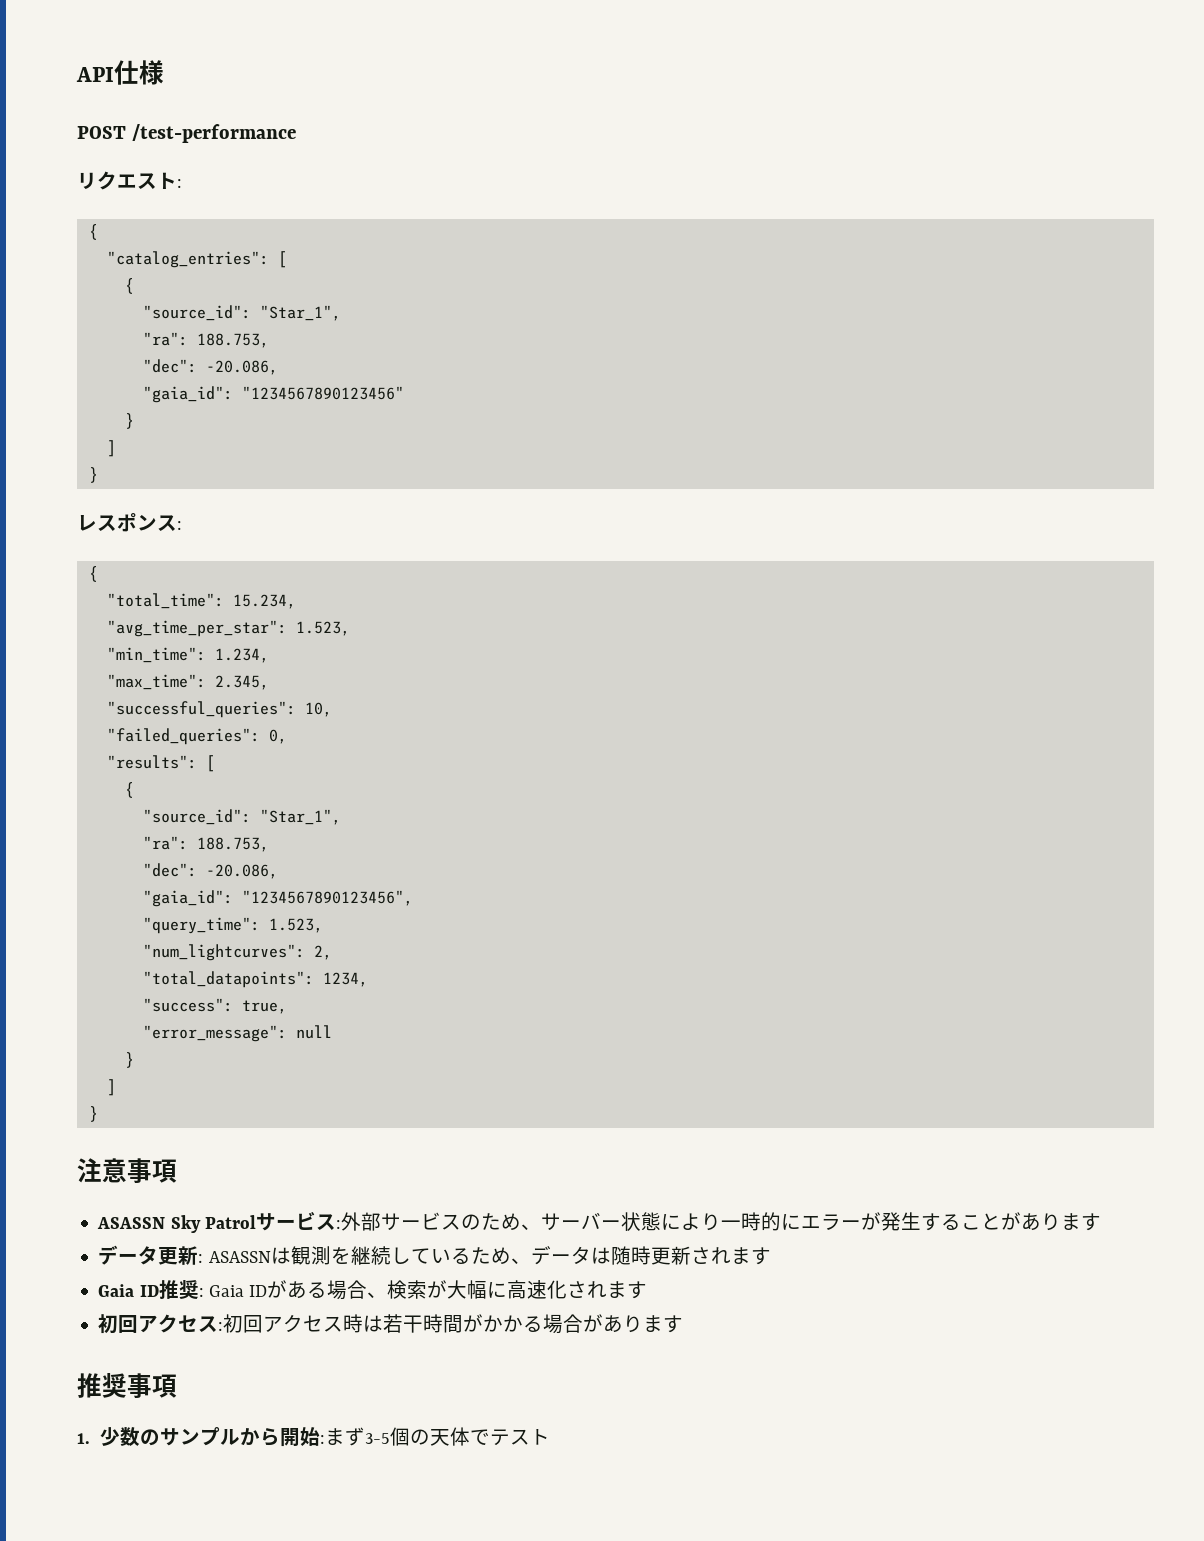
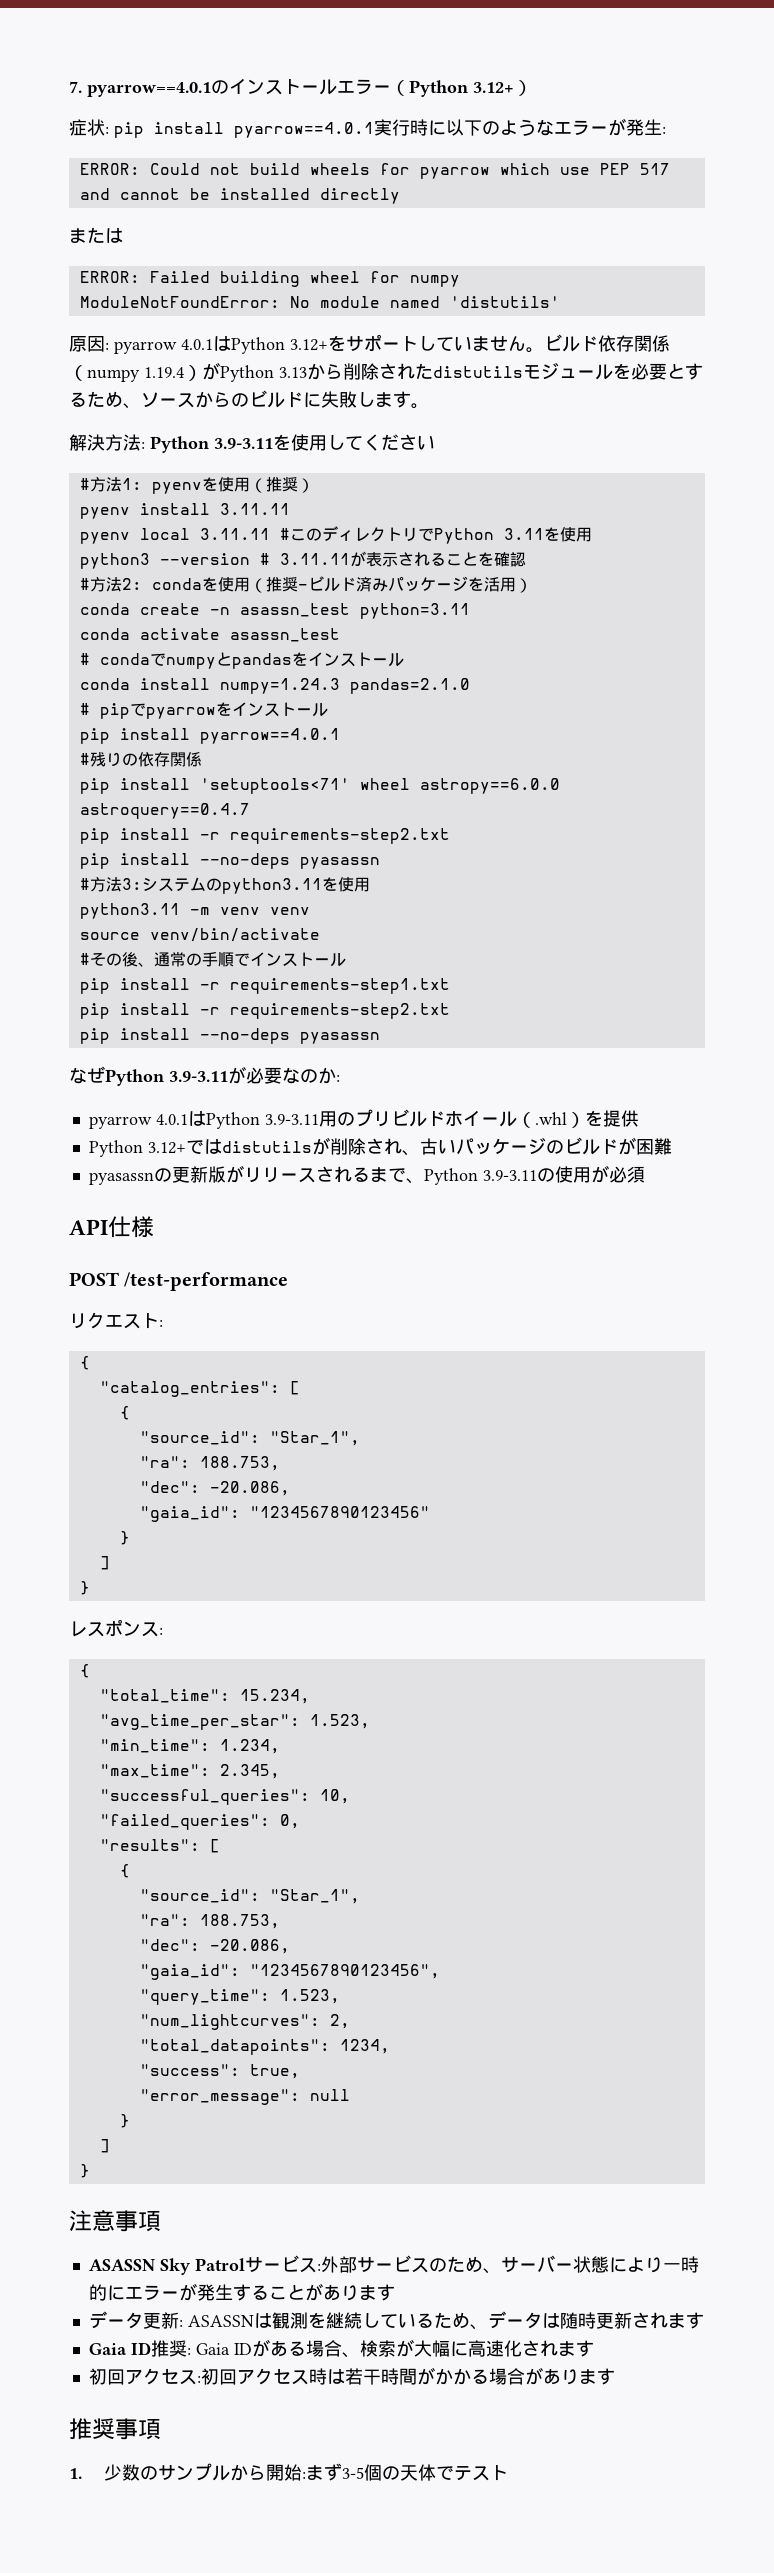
+ 7. pyarrow==4.0.1のインストールエラー（Python 3.12+）
+ 症状: pip install pyarrow==4.0.1実行時に以下のようなエラーが発生:
+ ERROR: Could not build wheels for pyarrow which use PEP 517 and cannot be installed directly
+ または
+ ERROR: Failed building wheel for numpy
+ ModuleNotFoundError: No module named 'distutils'
+ 原因: pyarrow 4.0.1はPython 3.12+をサポートしていません。ビルド依存関係（numpy 1.19.4）がPython 3.13から削除されたdistutilsモジュールを必要とするため、ソースからのビルドに失敗します。
+ 解決方法: Python 3.9-3.11を使用してください
+ #方法1: pyenvを使用（推奨）
+ pyenv install 3.11.11
+ pyenv local 3.11.11 #このディレクトリでPython 3.11を使用
+ python3 --version # 3.11.11が表示されることを確認
+ #方法2: condaを使用（推奨-ビルド済みパッケージを活用）
+ conda create -n asassn_test python=3.11
+ conda activate asassn_test
+ # condaでnumpyとpandasをインストール
+ conda install numpy=1.24.3 pandas=2.1.0
+ # pipでpyarrowをインストール
+ pip install pyarrow==4.0.1
+ #残りの依存関係
+ pip install 'setuptools<71' wheel astropy==6.0.0 astroquery==0.4.7
+ pip install -r requirements-step2.txt
+ pip install --no-deps pyasassn
+ #方法3:システムのpython3.11を使用
+ python3.11 -m venv venv
+ source venv/bin/activate
+ #その後、通常の手順でインストール
+ pip install -r requirements-step1.txt
+ pip install -r requirements-step2.txt
+ pip install --no-deps pyasassn
+ なぜPython 3.9-3.11が必要なのか:
+ pyarrow 4.0.1はPython 3.9-3.11用のプリビルドホイール（.whl）を提供
+ Python 3.12+ではdistutilsが削除され、古いパッケージのビルドが困難
+ pyasassnの更新版がリリースされるまで、Python 3.9-3.11の使用が必須

